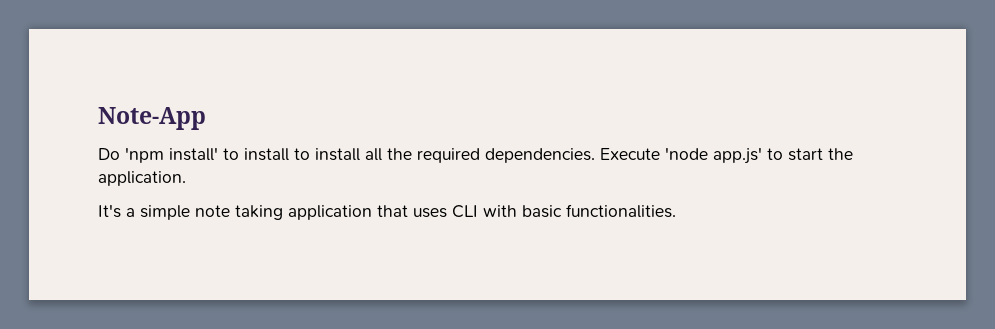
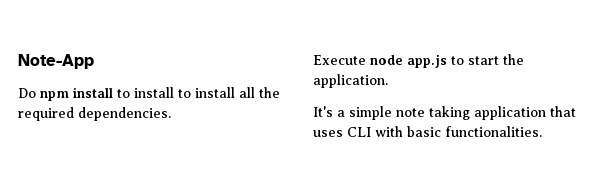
- Do 'npm install' to install to install all the required dependencies. Execute 'node app.js' to start the application.
+ Do npm install to install to install all the required dependencies.
+ Execute node app.js to start the application.

